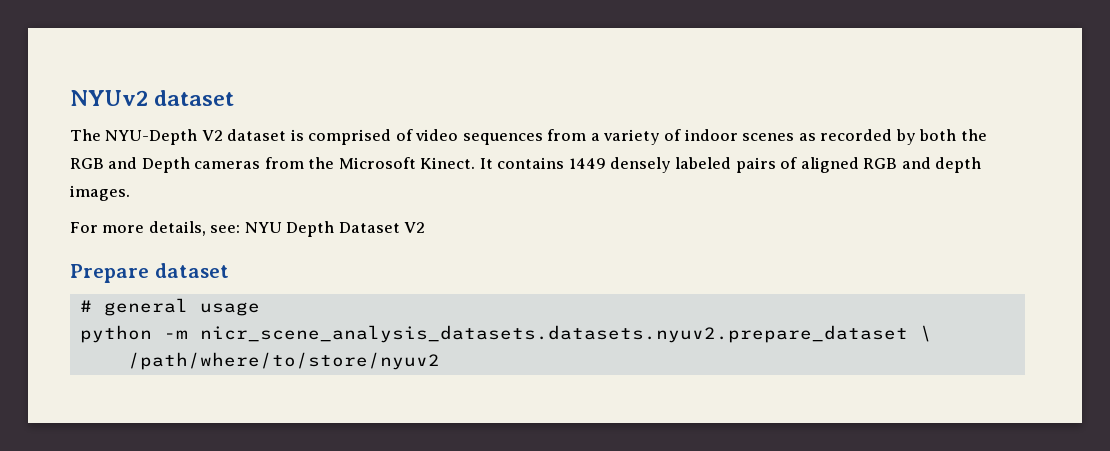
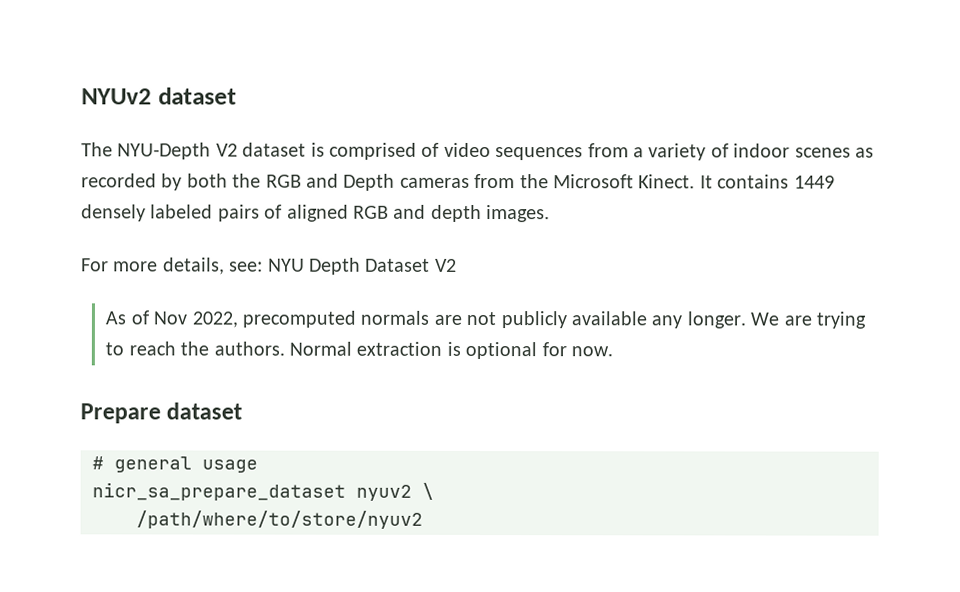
+ As of Nov 2022, precomputed normals are not publicly available any longer. We are trying to reach the authors. Normal extraction is optional for now.
- python -m nicr_scene_analysis_datasets.datasets.nyuv2.prepare_dataset \
+ nicr_sa_prepare_dataset nyuv2 \

